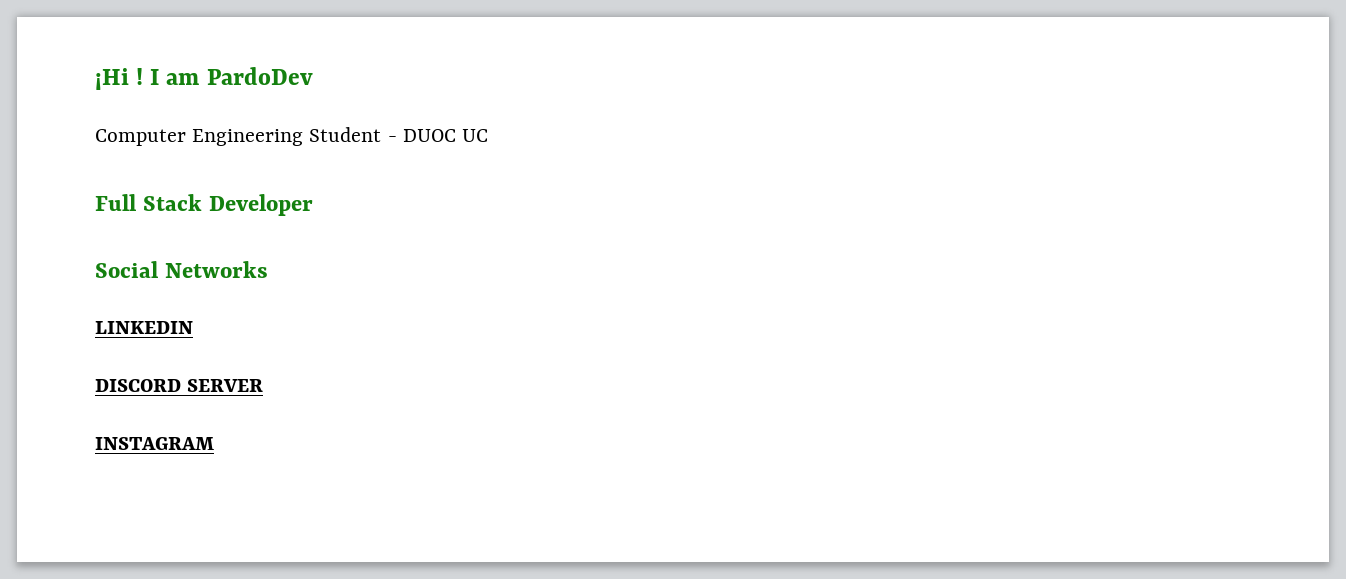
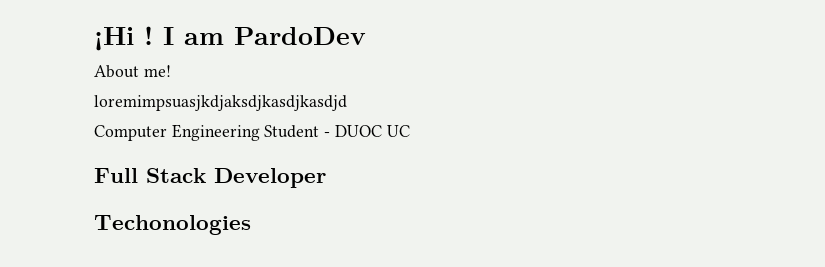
+ About me!
+ loremimpsuasjkdjaksdjkasdjkasdjd
- Social Networks
- LINKEDIN
- DISCORD SERVER
- INSTAGRAM
+ Techonologies

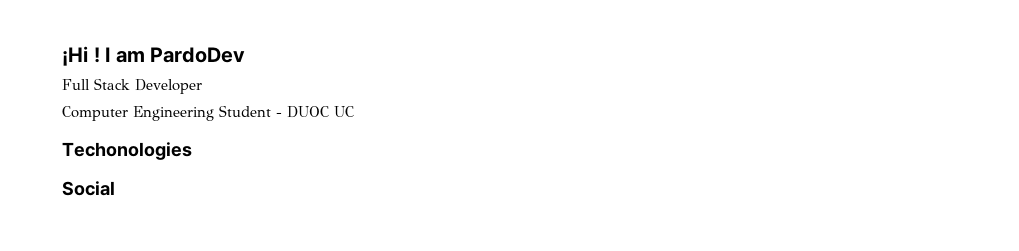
- About me!
- loremimpsuasjkdjaksdjkasdjkasdjd
+ Full Stack Developer
- Full Stack Developer
  Techonologies
+ Social

